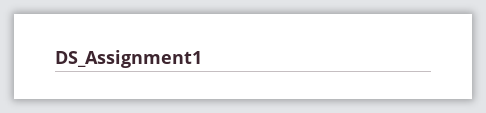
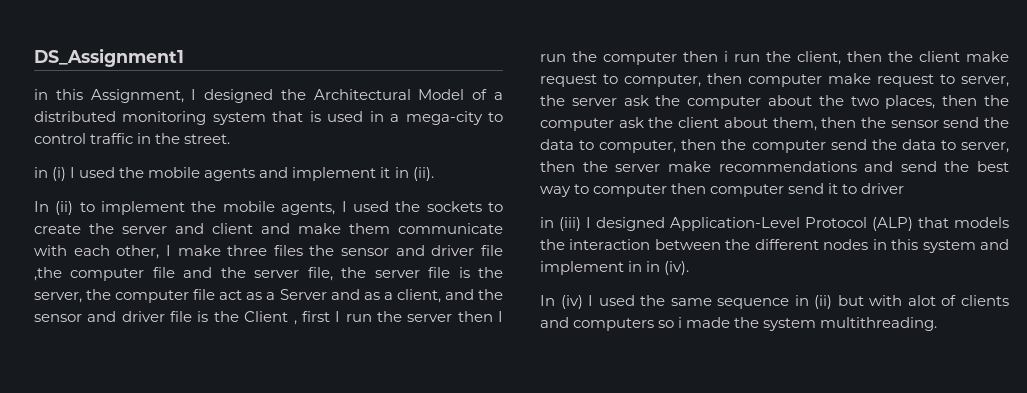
+ in this Assignment, I designed the Architectural Model of a distributed monitoring system that is used in a mega-city to control traffic in the street.
+ in (i) I used the mobile agents and implement it in (ii).
+ In (ii) to implement the mobile agents, I used the sockets to create the server and client and make them communicate with each other, I make three files the sensor and driver file ,the computer file and the server file, the server file is the server, the computer file act as a Server and as a client, and the sensor and driver file is the Client , first I run the server then I run the computer then i run the client, then the client make request to computer, then computer make request to server, the server ask the computer about the two places, then the computer ask the client about them, then the sensor send the data to computer, then the computer send the data to server, then the server make recommendations and send the best way to computer then computer send it to driver
+ in (iii) I designed Application-Level Protocol (ALP) that models the interaction between the different nodes in this system and implement in in (iv).
+ In (iv) I used the same sequence in (ii) but with alot of clients and computers so i made the system multithreading.

